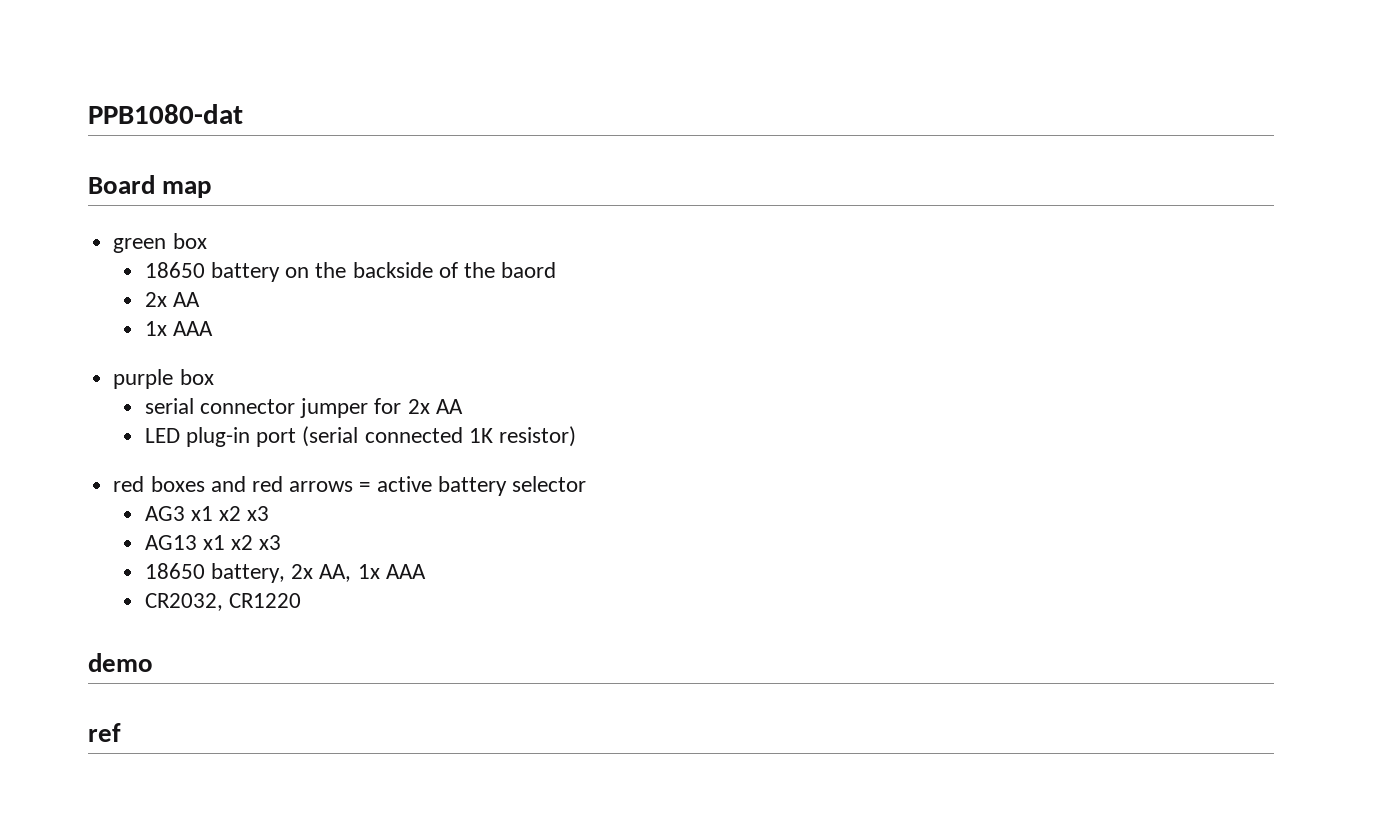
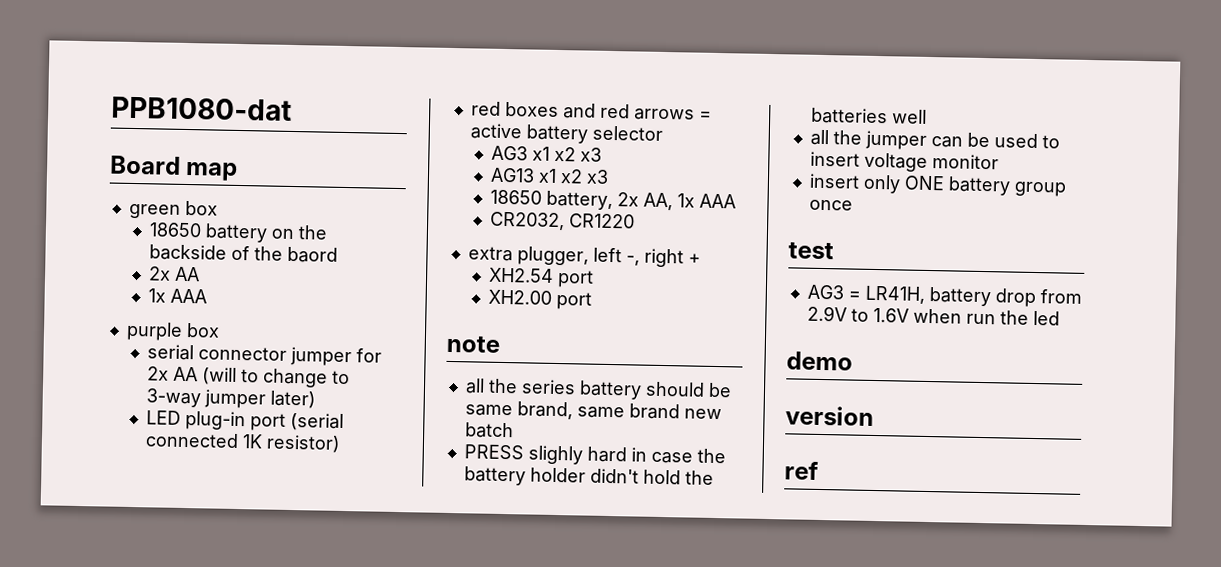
- serial connector jumper for 2x AA
+ serial connector jumper for 2x AA (will to change to 3-way jumper later)
+ extra plugger, left -, right +
+ XH2.54 port
+ XH2.00 port
+ note
+ all the series battery should be same brand, same brand new batch
+ PRESS slighly hard in case the battery holder didn't hold the batteries well
+ all the jumper can be used to insert voltage monitor
+ insert only ONE battery group once
+ test
+ AG3 = LR41H, battery drop from 2.9V to 1.6V when run the led
+ version

